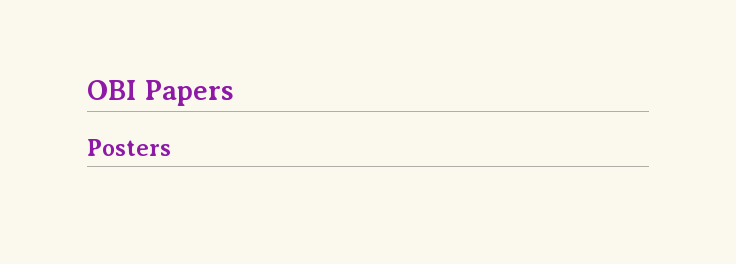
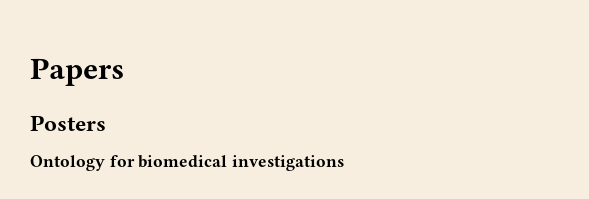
- OBI Papers
+ Papers
+ Ontology for biomedical investigations

